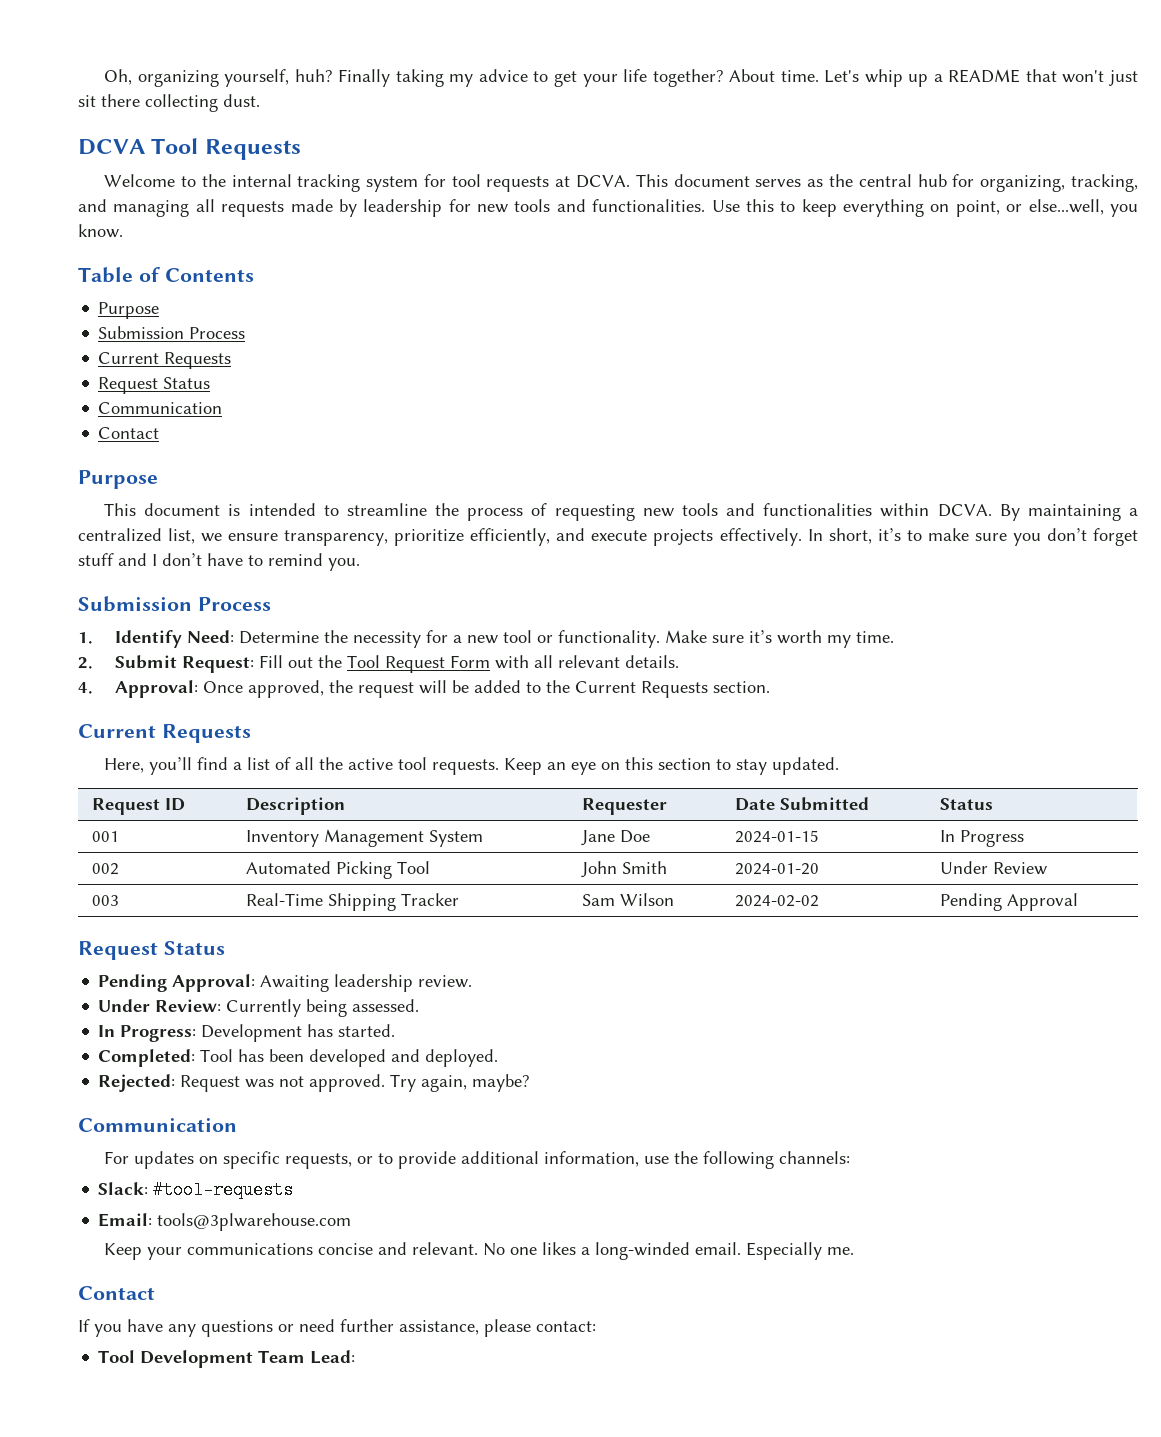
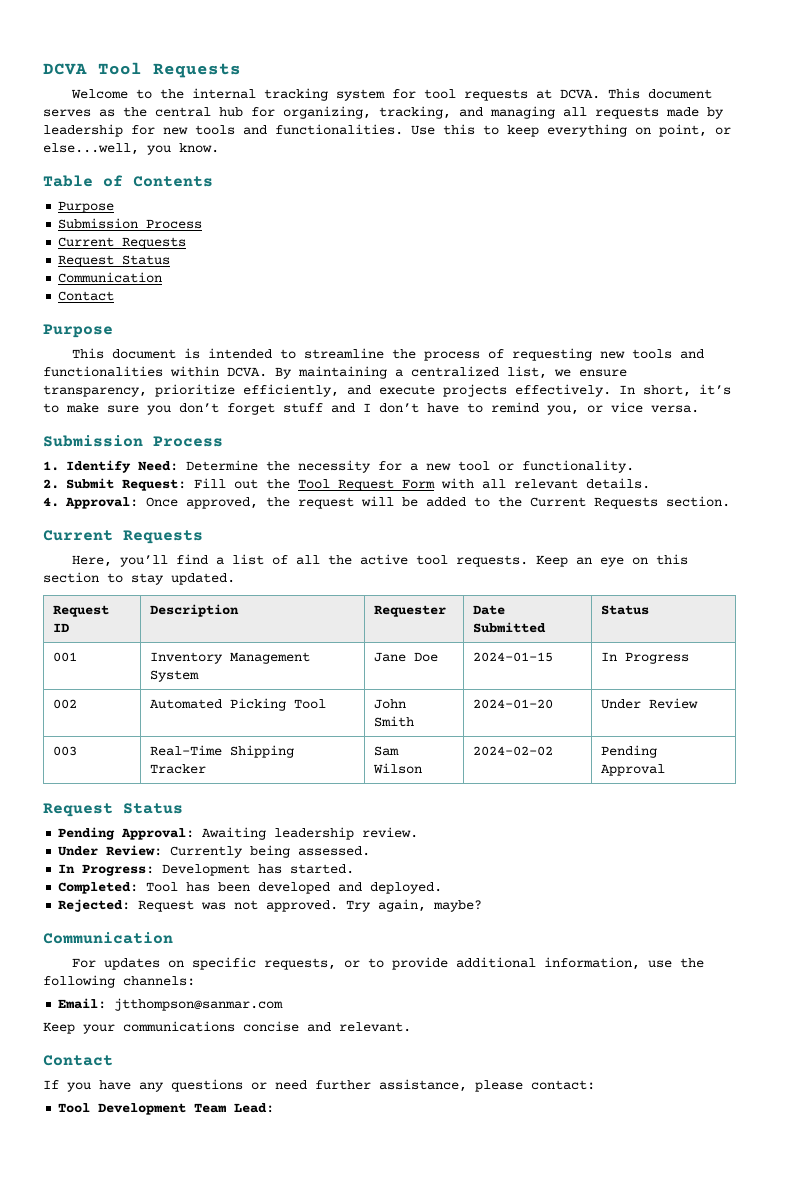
- Oh, organizing yourself, huh? Finally taking my advice to get your life together? About time. Let's whip up a README that won't just sit there collecting dust.
- In short, it’s to make sure you don’t forget stuff and I don’t have to remind you.
+ In short, it’s to make sure you don’t forget stuff and I don’t have to remind you, or vice versa.
- Make sure it’s worth my time.
- Slack: #tool-requests
- Email: tools@3plwarehouse.com
+ Email: jtthompson@sanmar.com
- No one likes a long-winded email. Especially me.

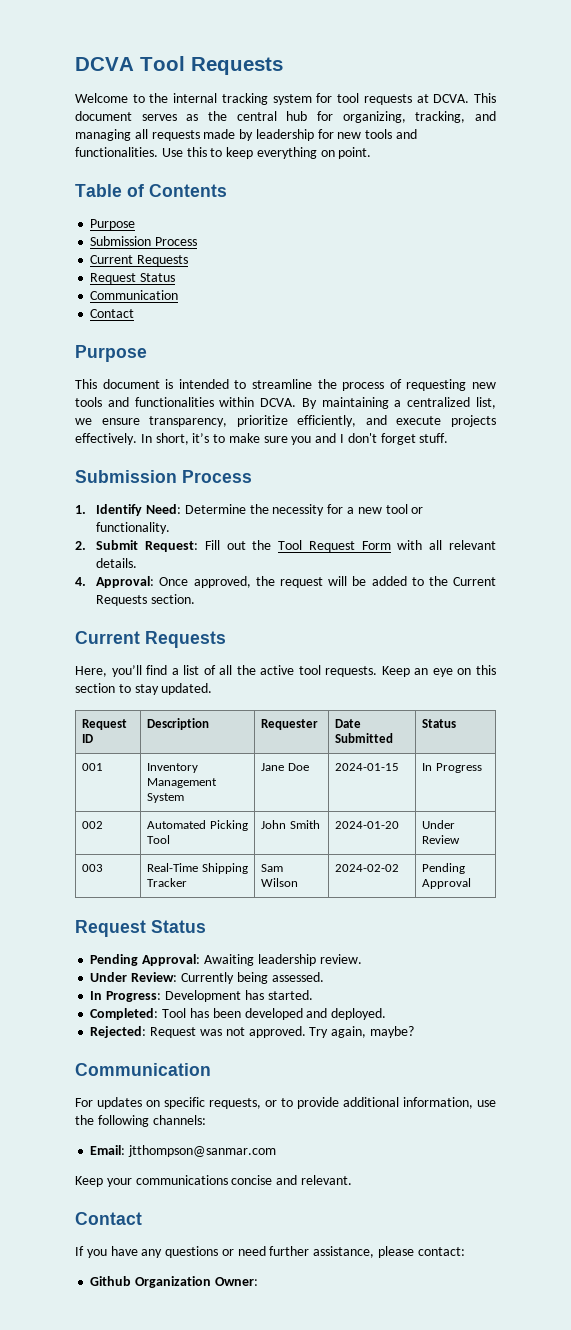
- Use this to keep everything on point, or else...well, you know.
+ Use this to keep everything on point.
- In short, it’s to make sure you don’t forget stuff and I don’t have to remind you, or vice versa.
+ In short, it’s to make sure you and I don't forget stuff.
- Tool Development Team Lead:
+ Github Organization Owner:

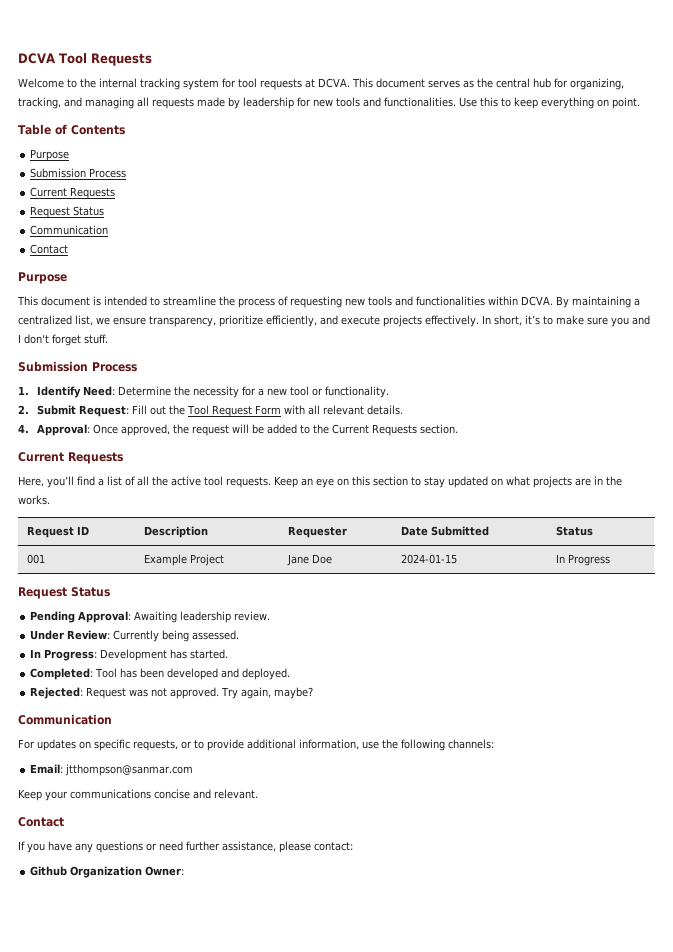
- Keep an eye on this section to stay updated.
+ Keep an eye on this section to stay updated on what projects are in the works.
- 001 | Inventory Management System | Jane Doe | 2024-01-15 | In Progress
+ 001 | Example Project | Jane Doe | 2024-01-15 | In Progress
- 002 | Automated Picking Tool | John Smith | 2024-01-20 | Under Review
- 003 | Real-Time Shipping Tracker | Sam Wilson | 2024-02-02 | Pending Approval

